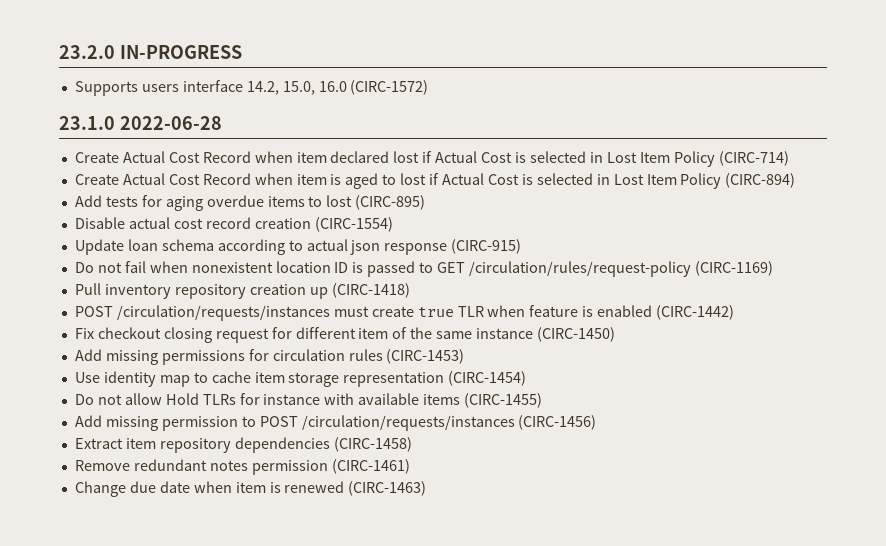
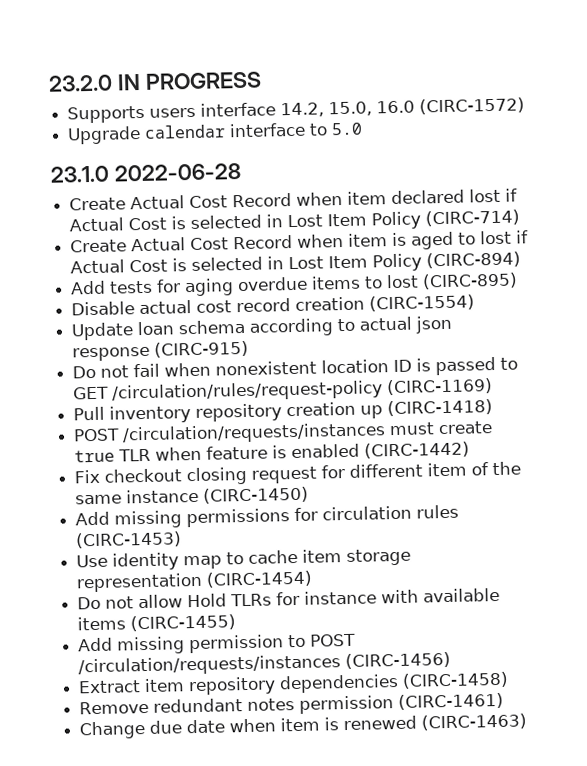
- 23.2.0 IN-PROGRESS
+ 23.2.0 IN PROGRESS
+ Upgrade calendar interface to 5.0

